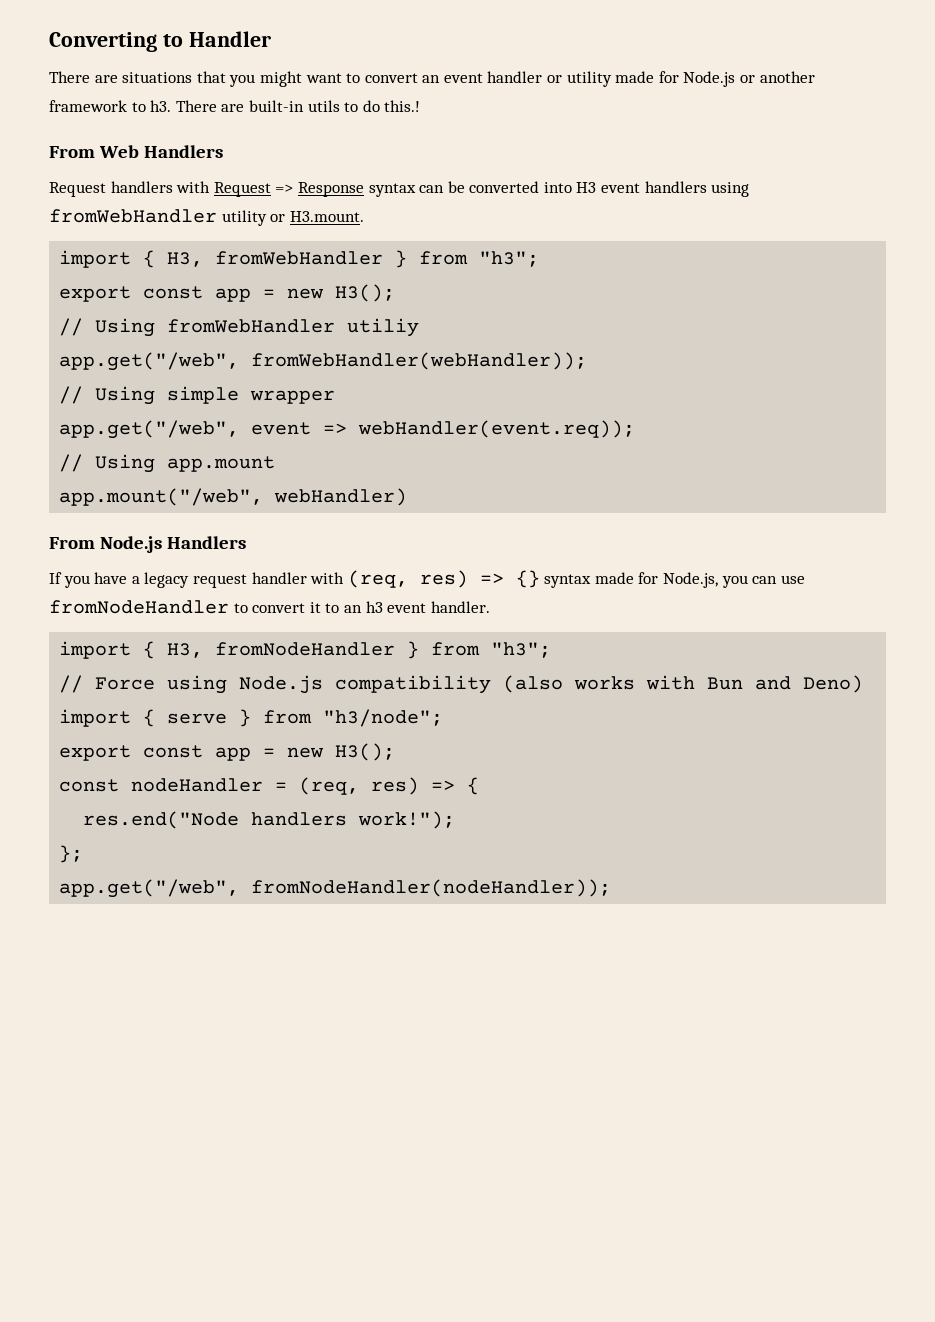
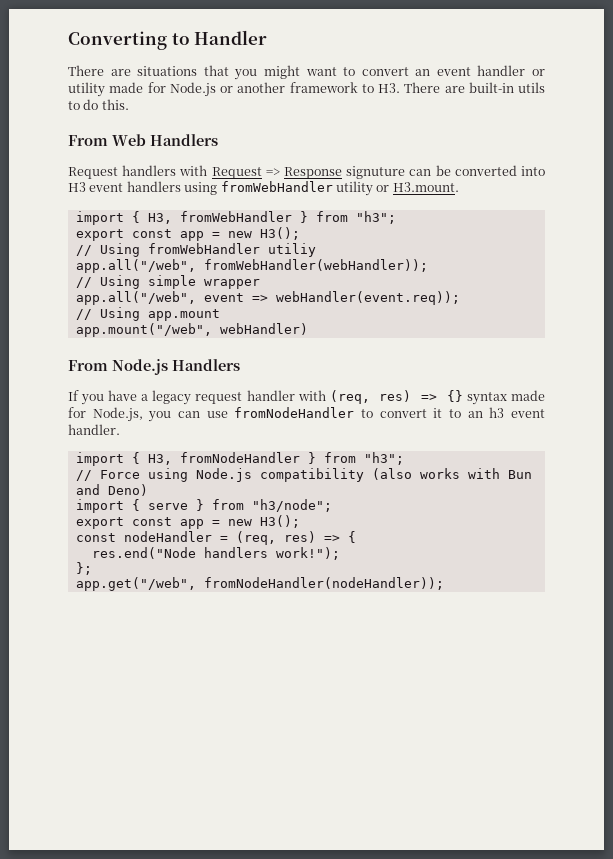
- There are situations that you might want to convert an event handler or utility made for Node.js or another framework to h3. There are built-in utils to do this.!
+ There are situations that you might want to convert an event handler or utility made for Node.js or another framework to H3. There are built-in utils to do this.
- Request handlers with Request => Response syntax can be converted into H3 event handlers using fromWebHandler utility or H3.mount.
+ Request handlers with Request => Response signuture can be converted into H3 event handlers using fromWebHandler utility or H3.mount.
- app.get("/web", fromWebHandler(webHandler));
+ app.all("/web", fromWebHandler(webHandler));
- app.get("/web", event => webHandler(event.req));
+ app.all("/web", event => webHandler(event.req));

